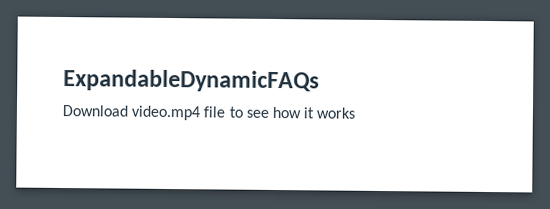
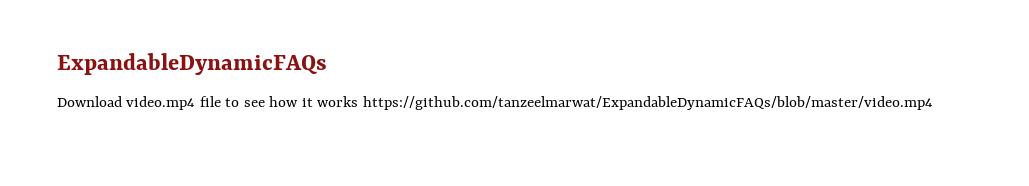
- Download video.mp4 file to see how it works
+ Download video.mp4 file to see how it works https://github.com/tanzeelmarwat/ExpandableDynamicFAQs/blob/master/video.mp4

